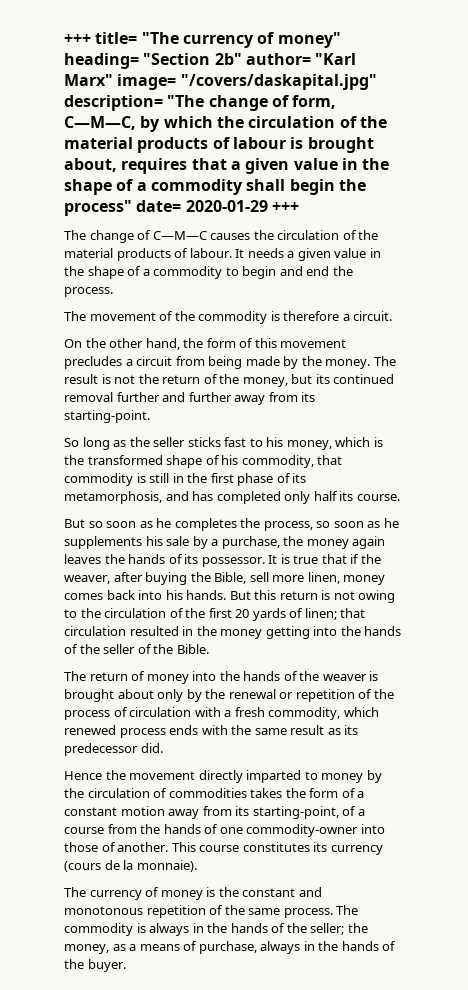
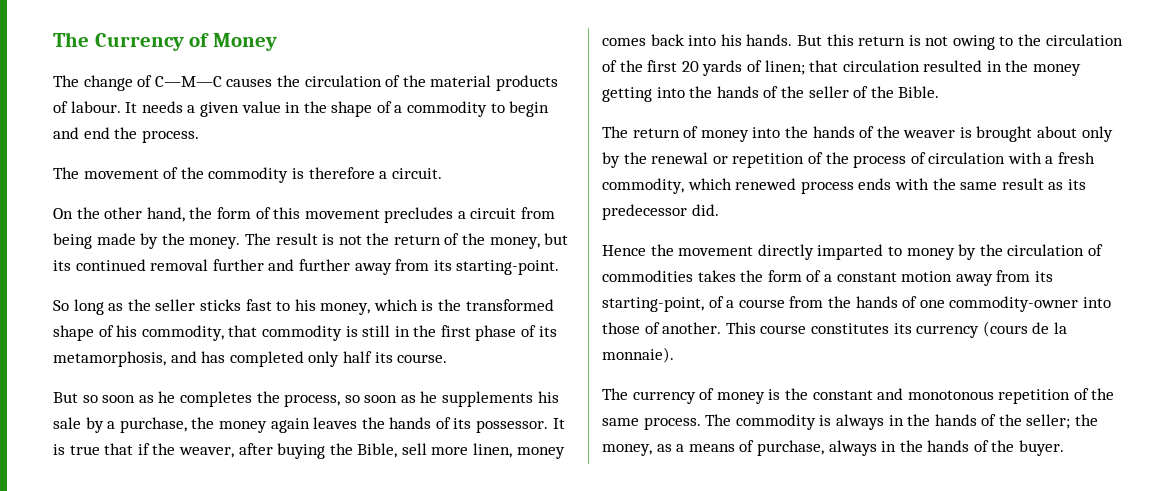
- +++ title= "The currency of money" heading= "Section 2b" author= "Karl Marx" image= "/covers/daskapital.jpg" description= "The change of form, C—M—C, by which the circulation of the material products of labour is brought about, requires that a given value in the shape of a commodity shall begin the process" date= 2020-01-29 +++
+ The Currency of Money

